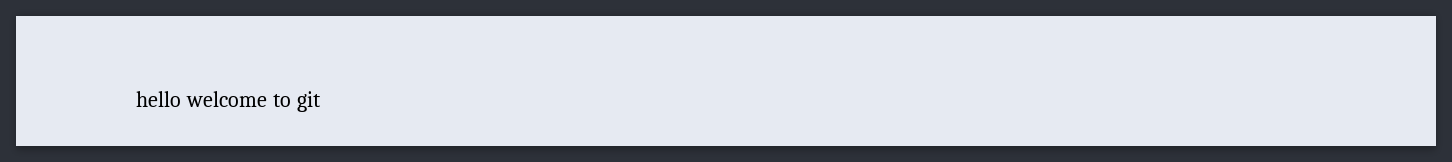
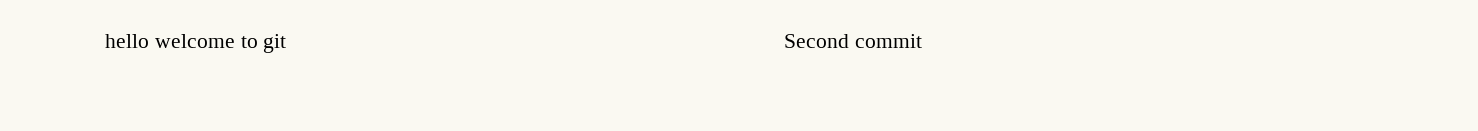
+ Second commit

